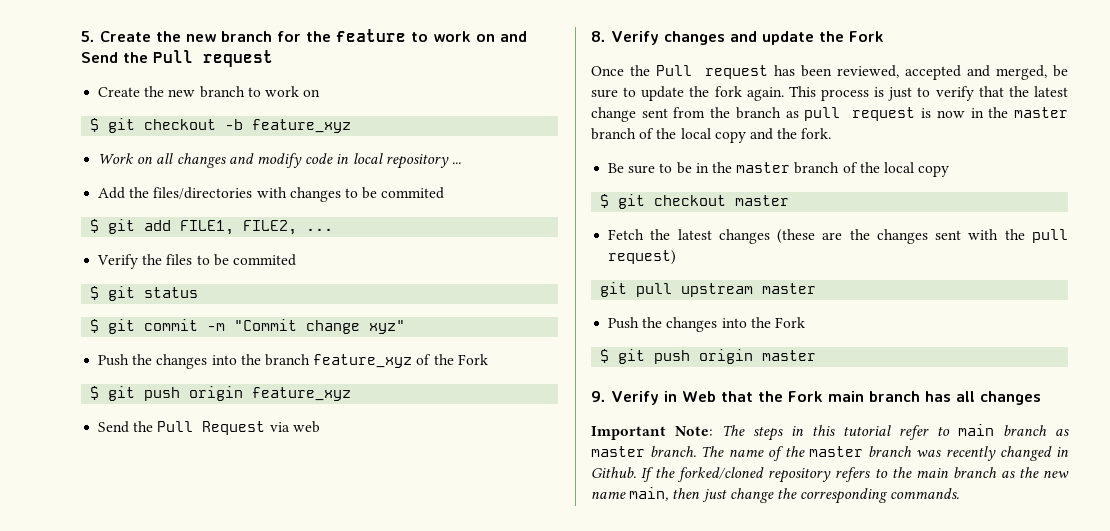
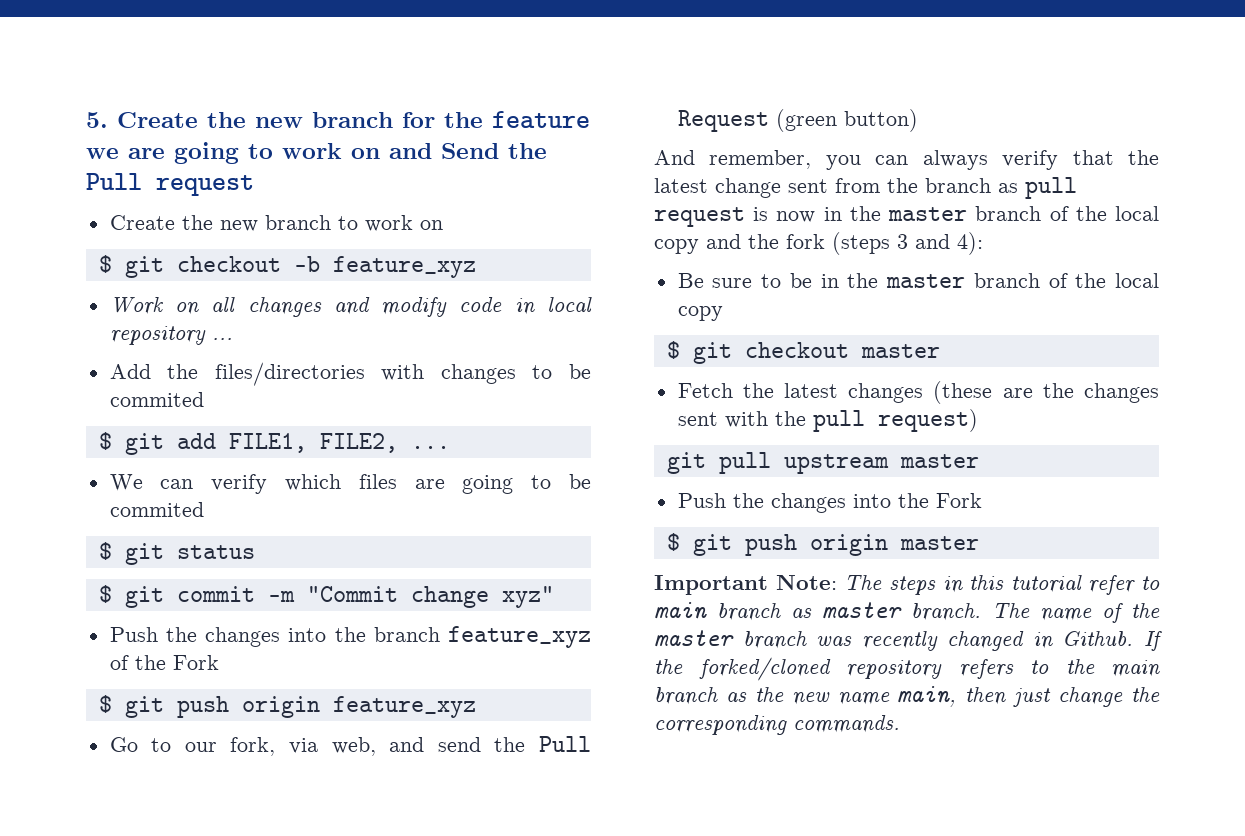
- 5. Create the new branch for the feature to work on and Send the Pull request
+ 5. Create the new branch for the feature we are going to work on and Send the Pull request
- Verify the files to be commited
+ We can verify which files are going to be commited
- Send the Pull Request via web
- 8. Verify changes and update the Fork
- Once the Pull request has been reviewed, accepted and merged, be sure to update the fork again. This process is just to verify that the latest change sent from the branch as pull request is now in the master branch of the local copy and the fork.
+ Go to our fork, via web, and send the Pull Request (green button)
+ And remember, you can always verify that the latest change sent from the branch as pull request is now in the master branch of the local copy and the fork (steps 3 and 4):
- 9. Verify in Web that the Fork main branch has all changes

